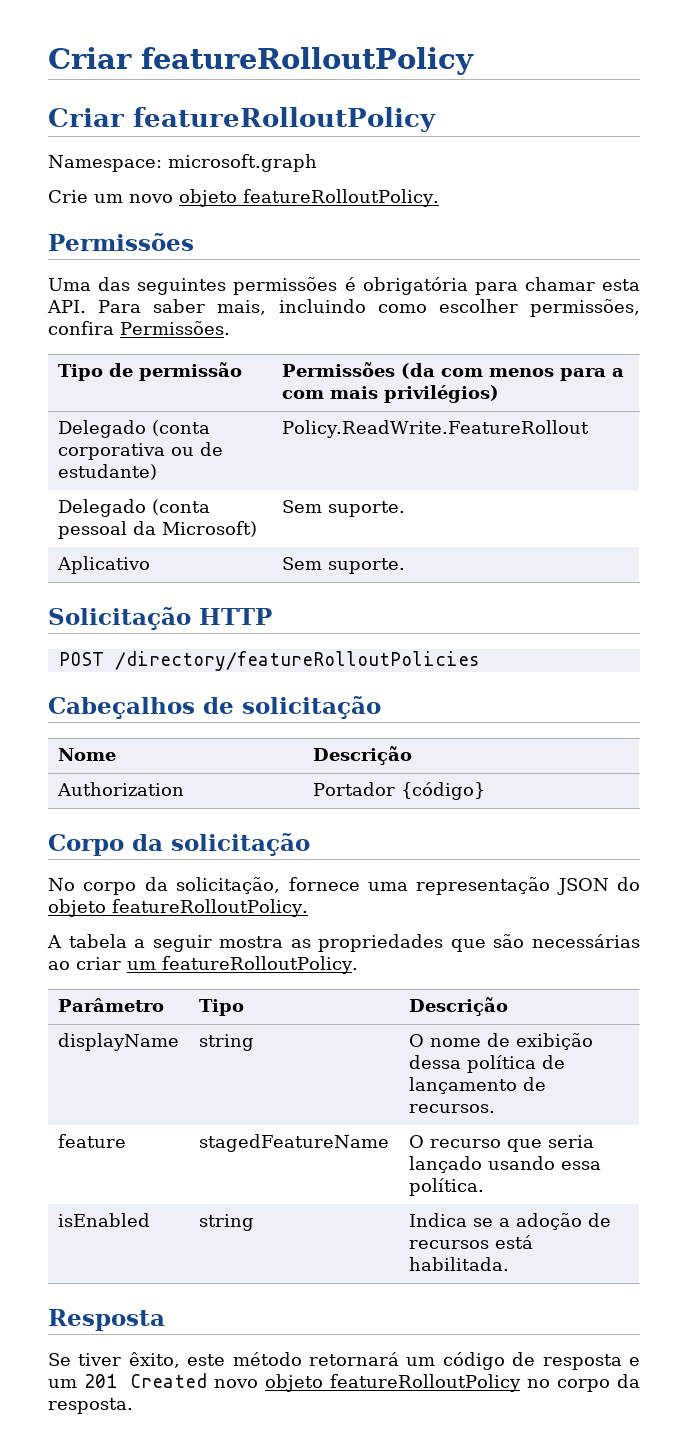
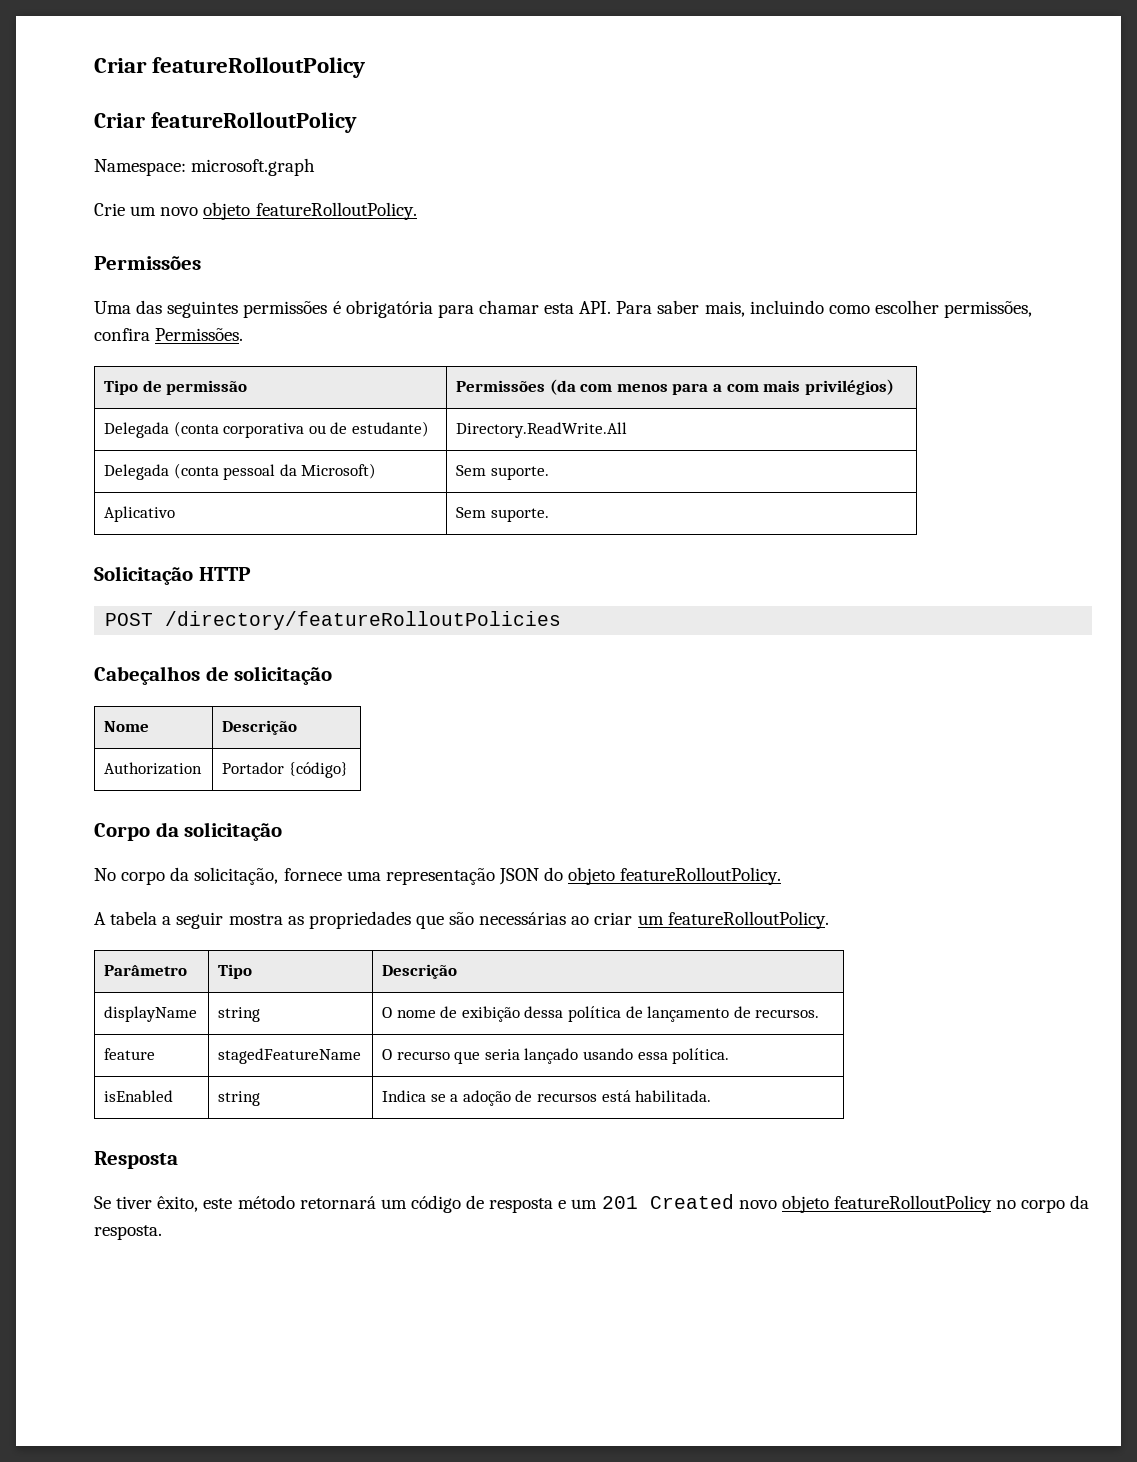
- Delegado (conta corporativa ou de estudante) | Policy.ReadWrite.FeatureRollout
- Delegado (conta pessoal da Microsoft) | Sem suporte.
+ Delegada (conta corporativa ou de estudante) | Directory.ReadWrite.All
+ Delegada (conta pessoal da Microsoft) | Sem suporte.

